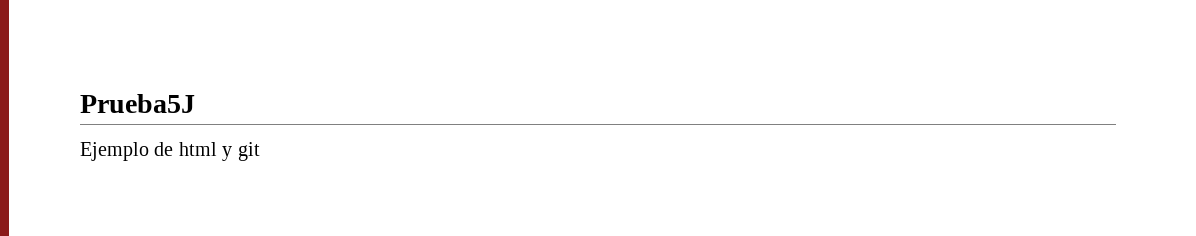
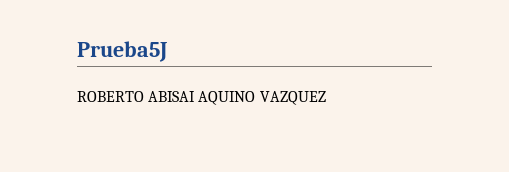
- Ejemplo de html y git
+ ROBERTO ABISAI AQUINO VAZQUEZ

